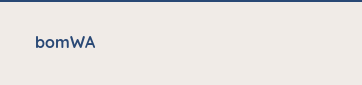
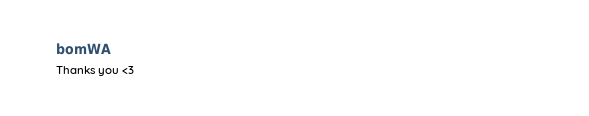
+ Thanks you <3

